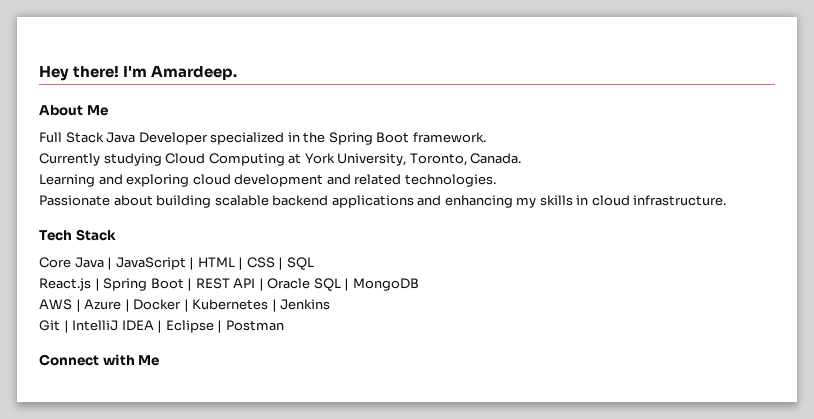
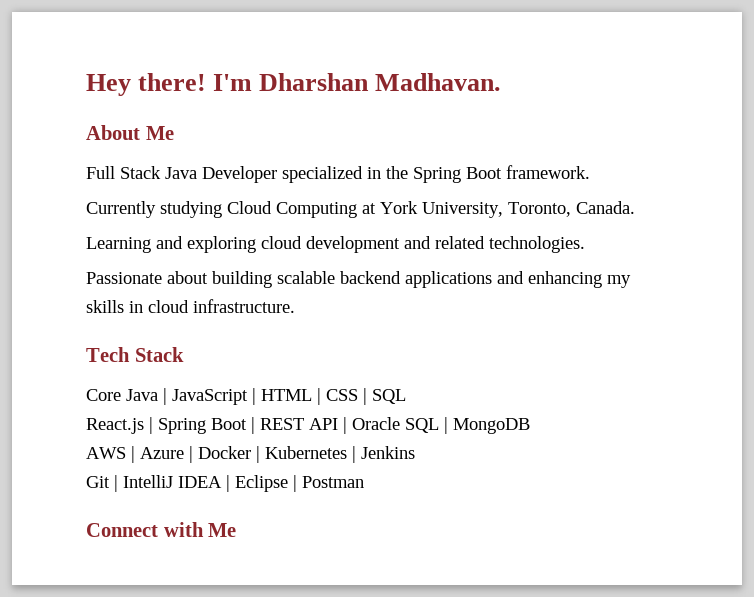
- I'm Amardeep.
+ I'm Dharshan Madhavan.

